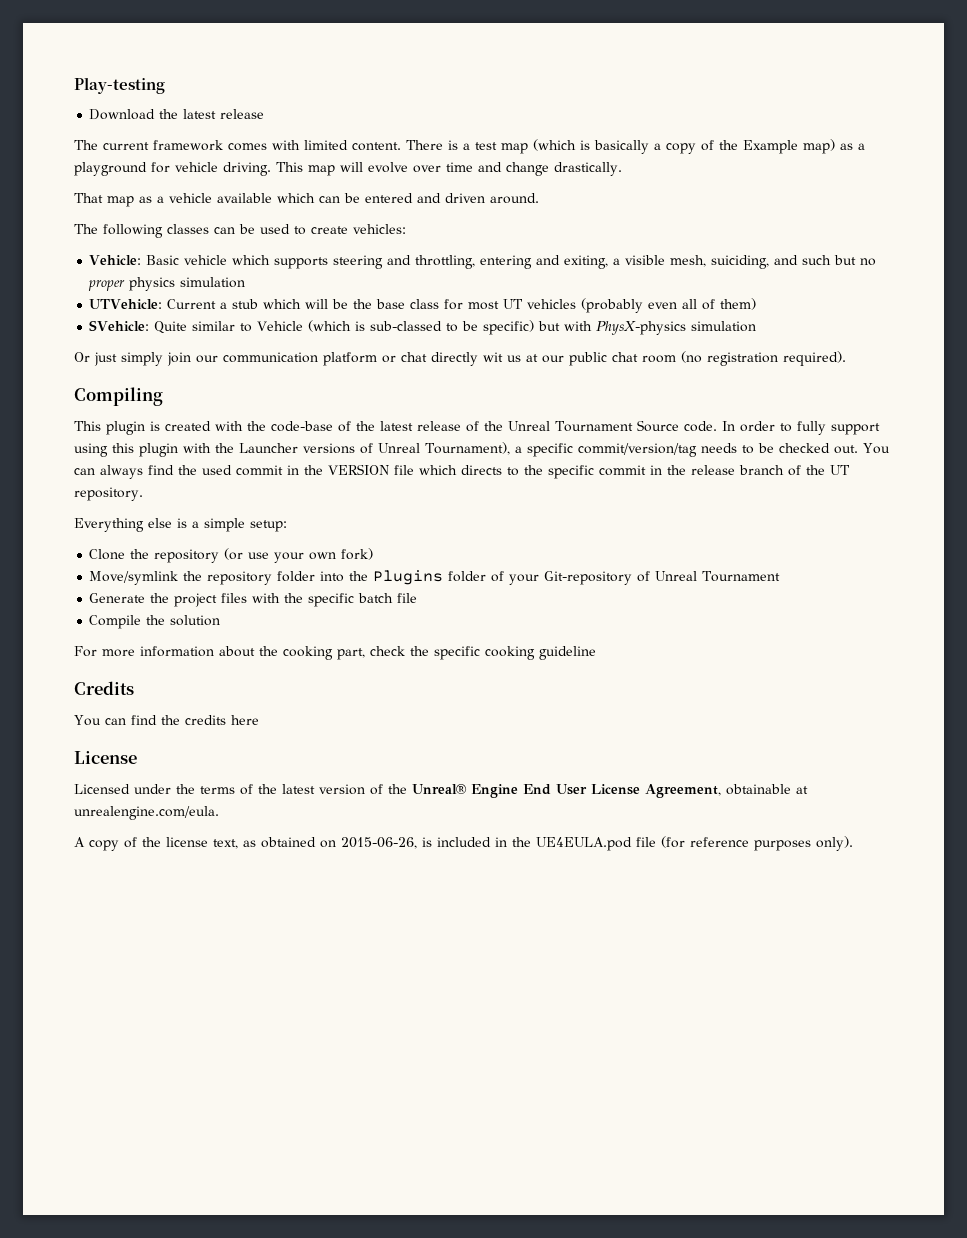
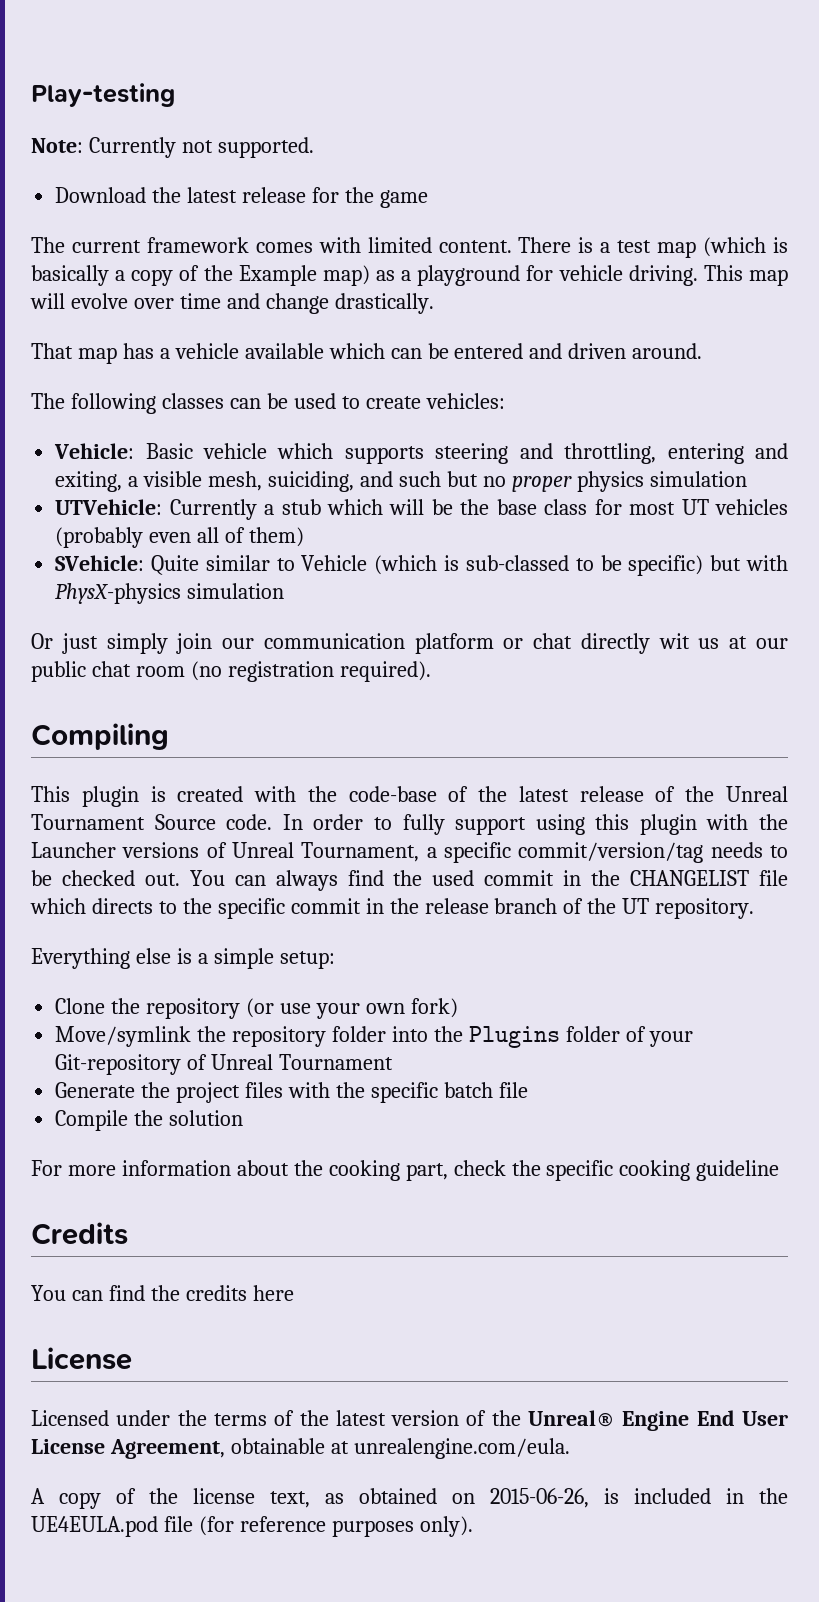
+ Note: Currently not supported.
- Download the latest release
+ Download the latest release for the game
- That map as a vehicle available which can be entered and driven around.
+ That map has a vehicle available which can be entered and driven around.
- UTVehicle: Current a stub which will be the base class for most UT vehicles (probably even all of them)
+ UTVehicle: Currently a stub which will be the base class for most UT vehicles (probably even all of them)
- In order to fully support using this plugin with the Launcher versions of Unreal Tournament), a specific commit/version/tag needs to be checked out.
+ In order to fully support using this plugin with the Launcher versions of Unreal Tournament, a specific commit/version/tag needs to be checked out.
- You can always find the used commit in the VERSION file which directs to the specific commit in the release branch of the UT repository.
+ You can always find the used commit in the CHANGELIST file which directs to the specific commit in the release branch of the UT repository.

